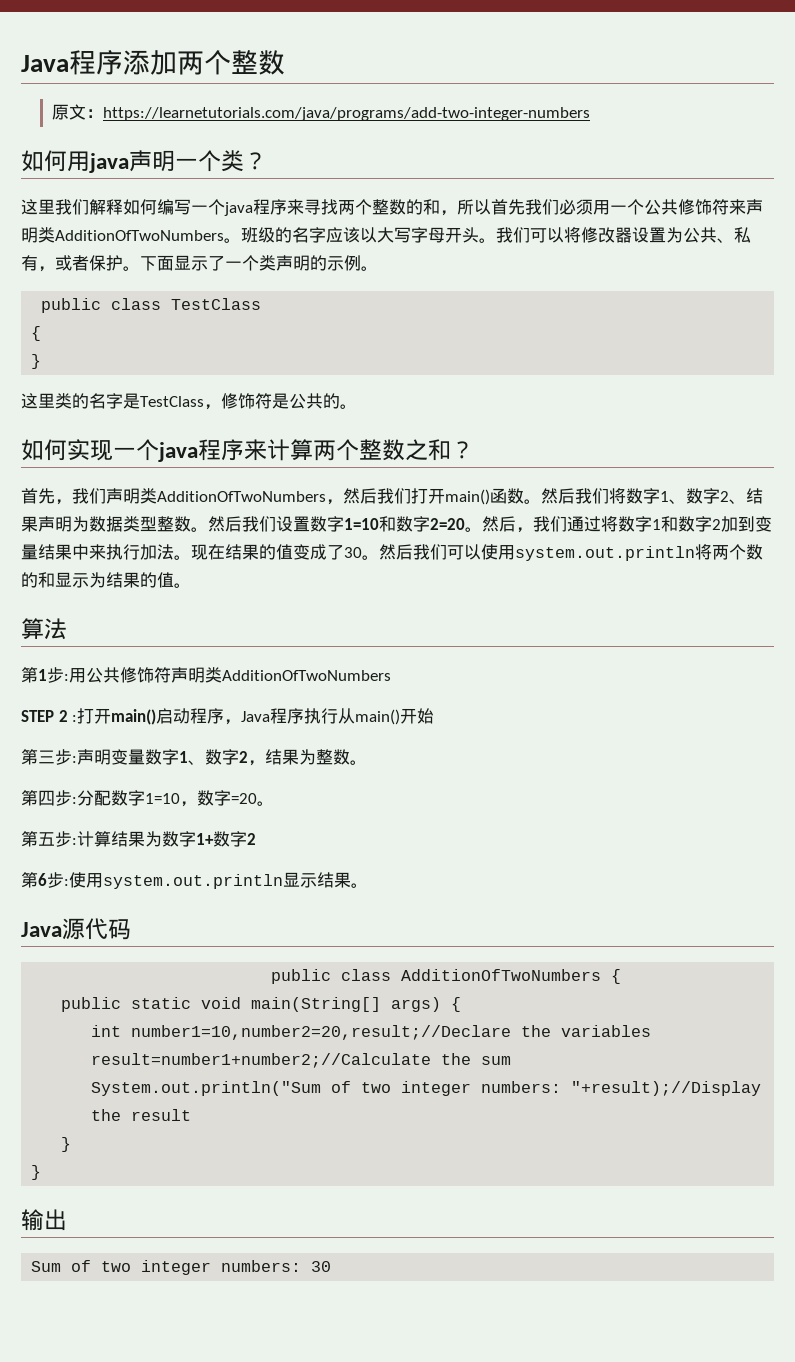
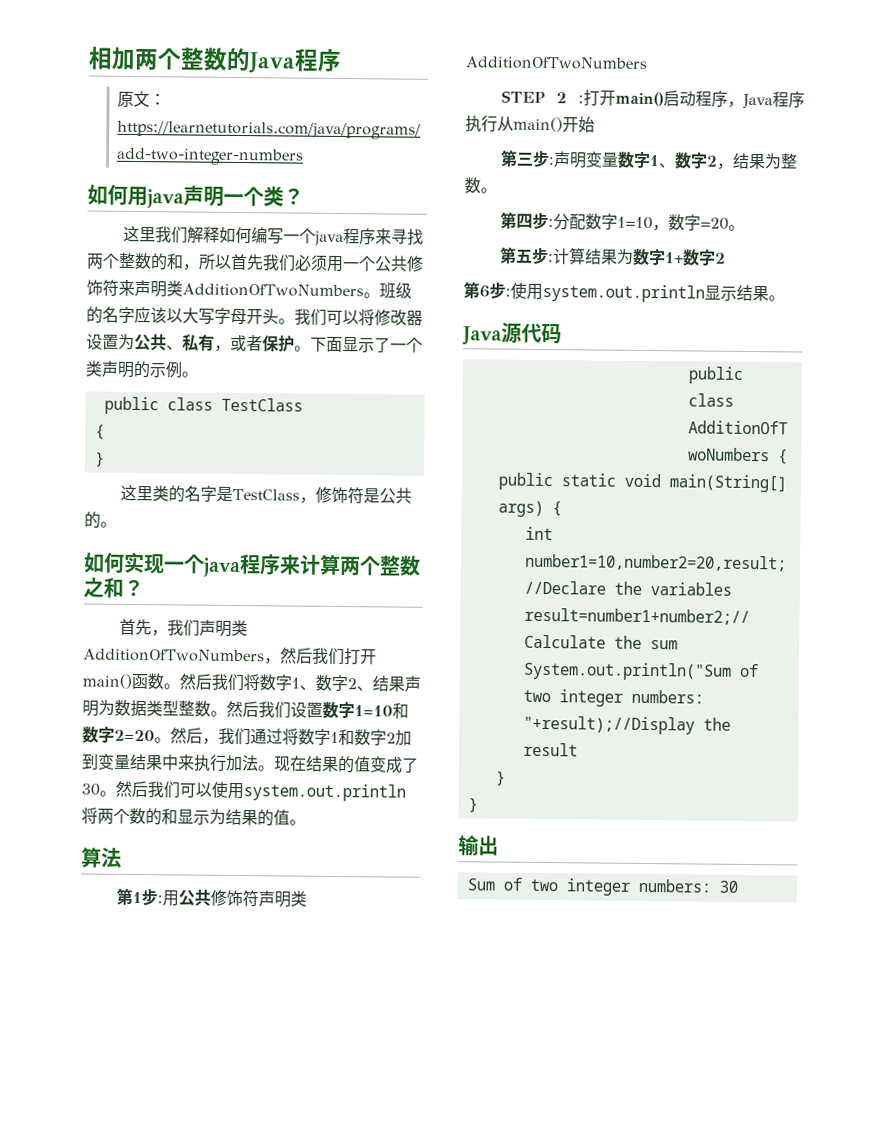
- Java程序添加两个整数
+ 相加两个整数的Java程序

